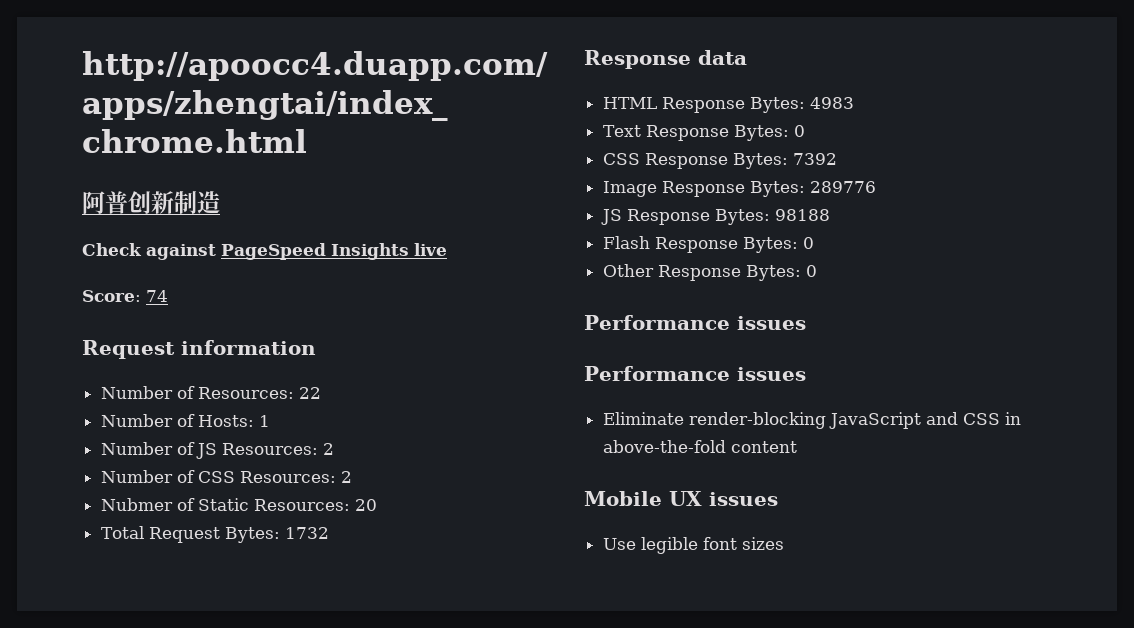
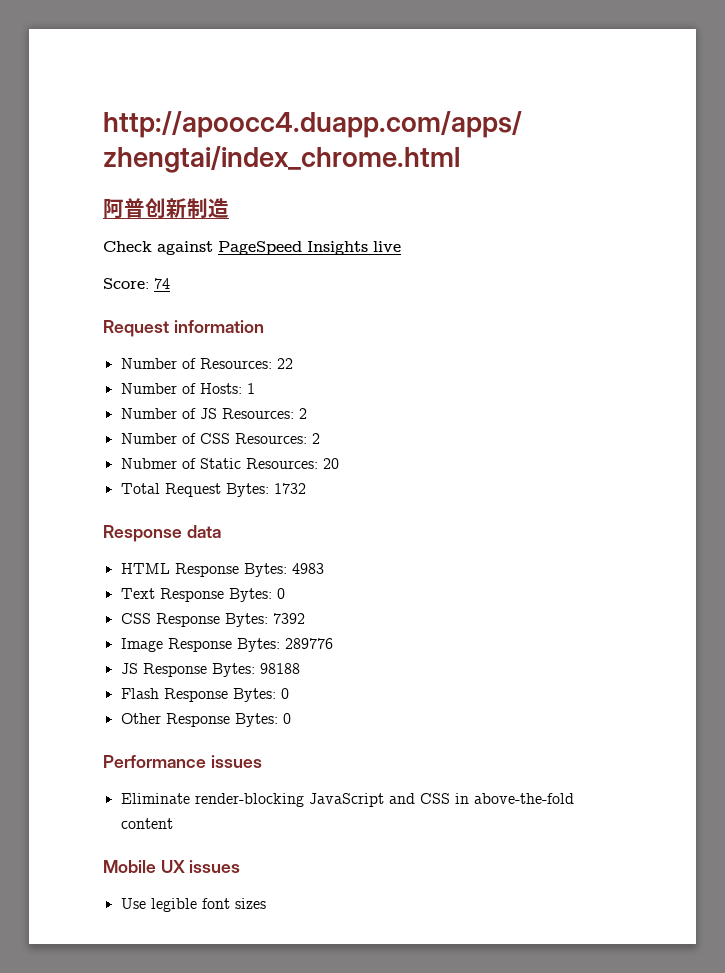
  Other Response Bytes: 0
- Performance issues

